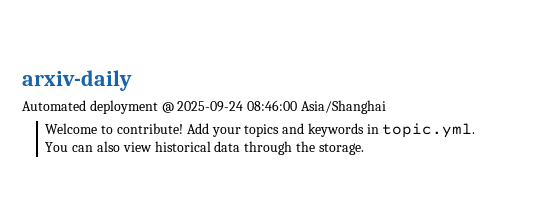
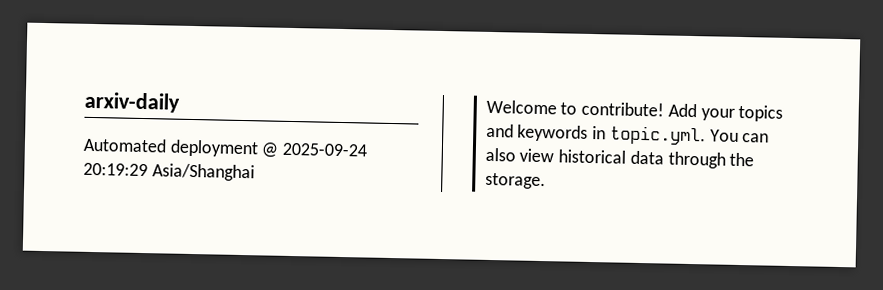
- Automated deployment @ 2025-09-24 08:46:00 Asia/Shanghai
+ Automated deployment @ 2025-09-24 20:19:29 Asia/Shanghai

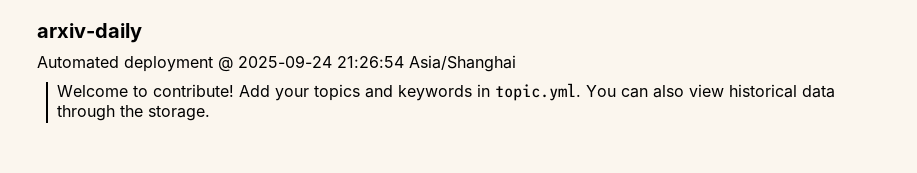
- Automated deployment @ 2025-09-24 20:19:29 Asia/Shanghai
+ Automated deployment @ 2025-09-24 21:26:54 Asia/Shanghai

